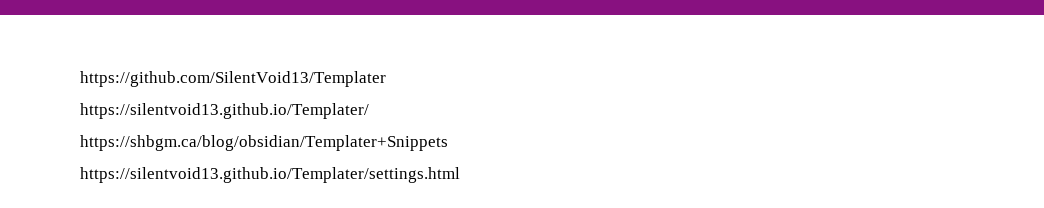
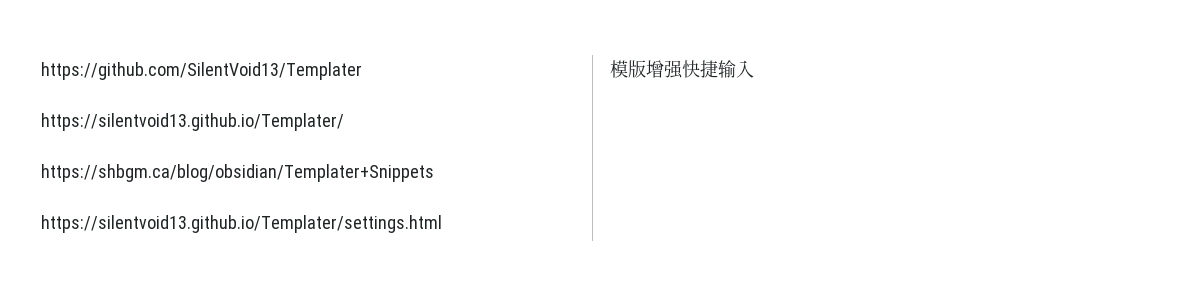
+ 模版增强快捷输入

